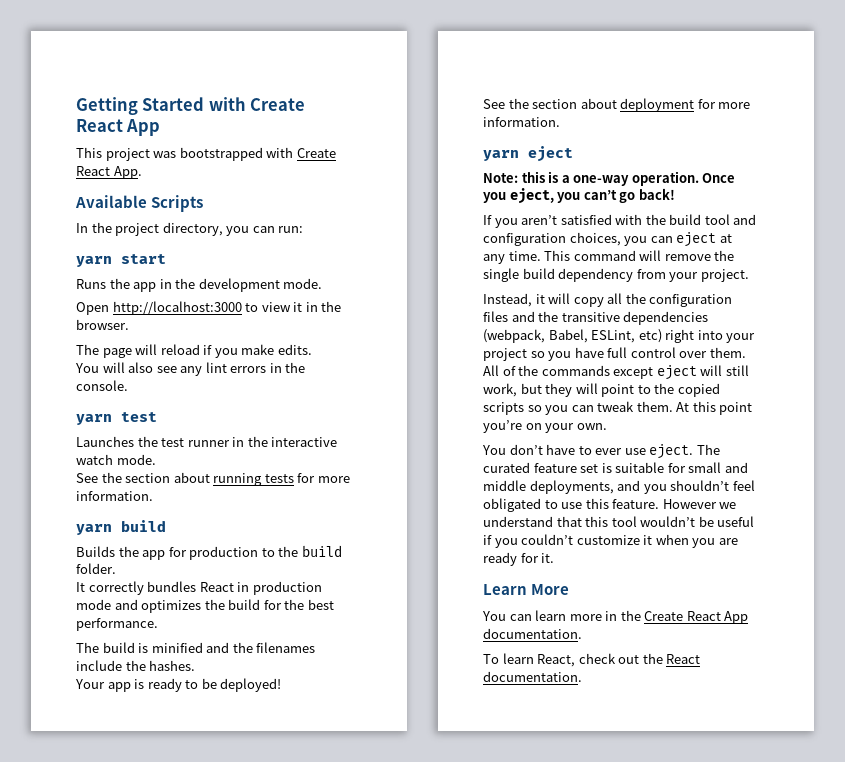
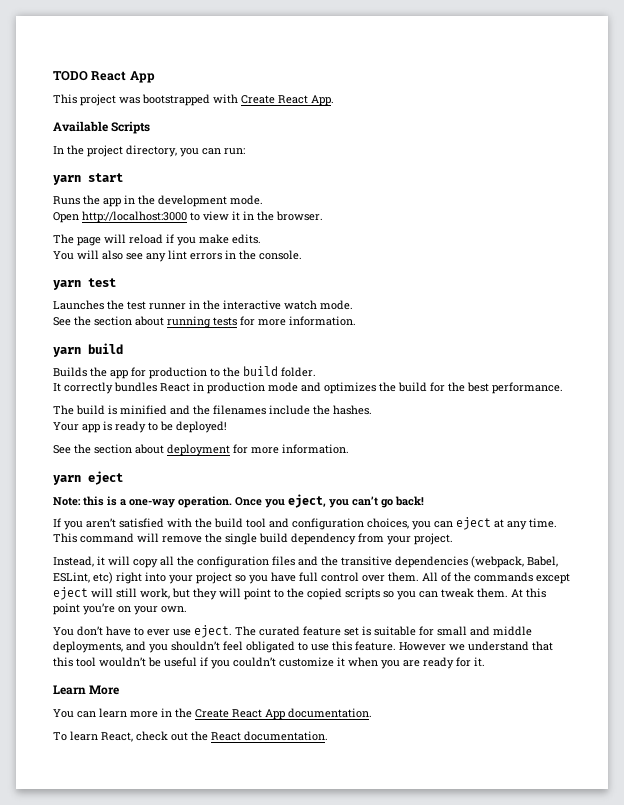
- Getting Started with Create React App
+ TODO React App

